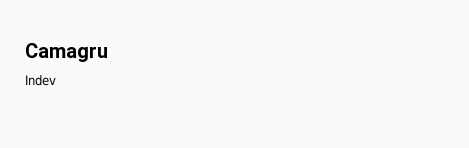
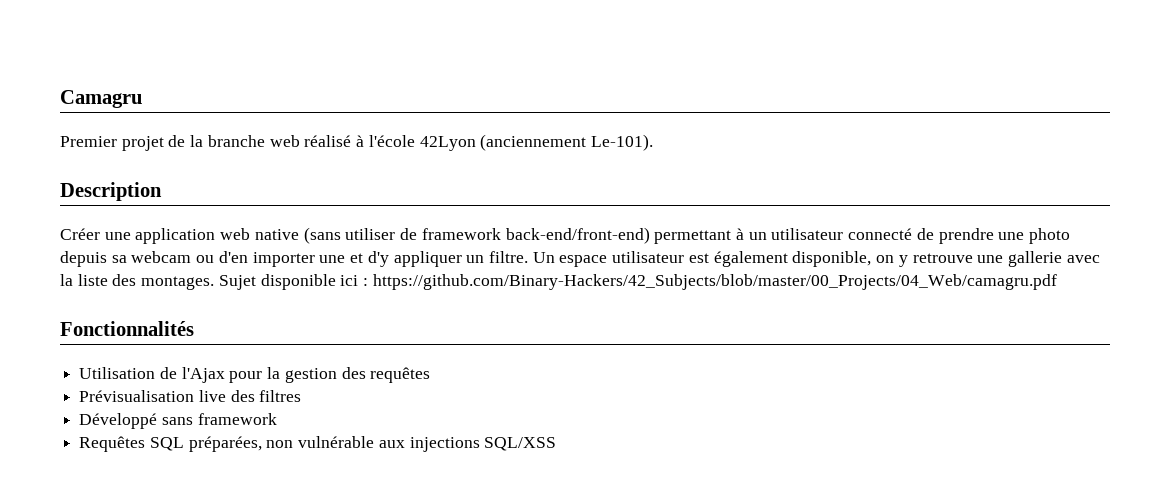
- Indev
+ Premier projet de la branche web réalisé à l'école 42Lyon (anciennement Le-101).
+ Description
+ Créer une application web native (sans utiliser de framework back-end/front-end) permettant à un utilisateur connecté de prendre une photo depuis sa webcam ou d'en importer une et d'y appliquer un filtre. Un espace utilisateur est également disponible, on y retrouve une gallerie avec la liste des montages. Sujet disponible ici : https://github.com/Binary-Hackers/42_Subjects/blob/master/00_Projects/04_Web/camagru.pdf
+ Fonctionnalités
+ Utilisation de l'Ajax pour la gestion des requêtes
+ Prévisualisation live des filtres
+ Développé sans framework
+ Requêtes SQL préparées, non vulnérable aux injections SQL/XSS

